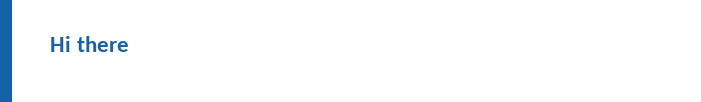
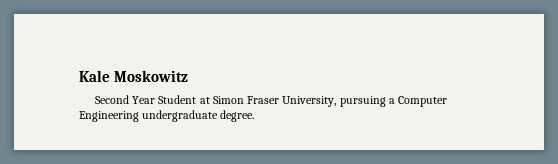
- Hi there
+ Kale Moskowitz
+ Second Year Student at Simon Fraser University, pursuing a Computer Engineering undergraduate degree.

